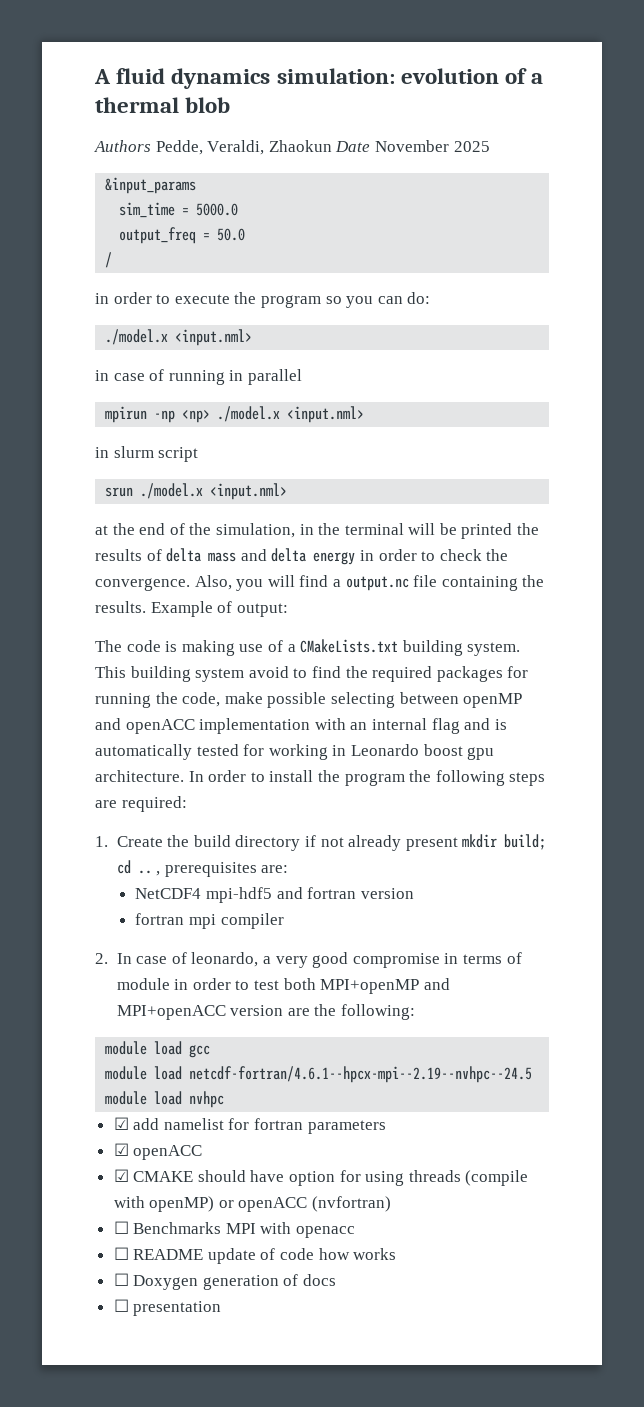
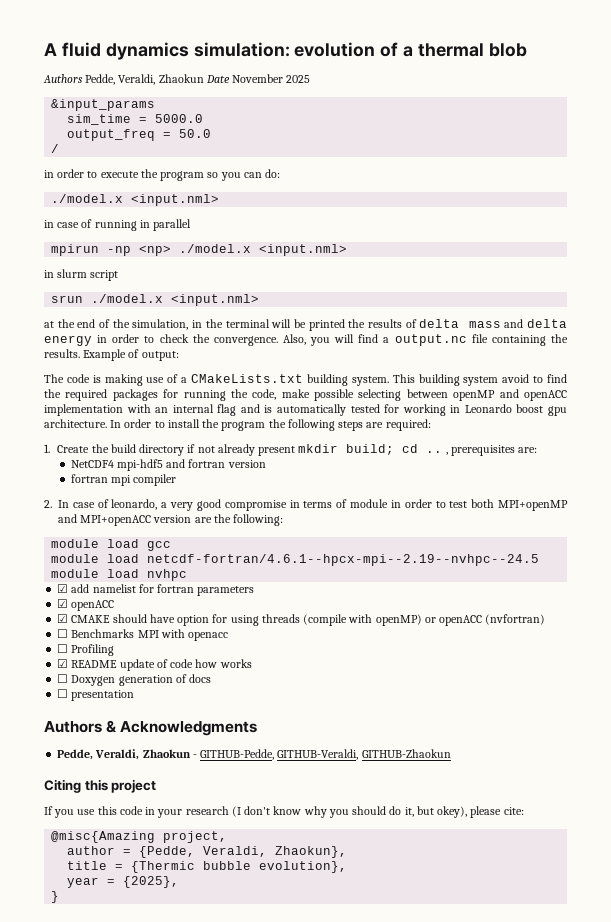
- ☐ README update of code how works
+ ☐ Profiling
+ ☑ README update of code how works
+ Authors & Acknowledgments
+ Pedde, Veraldi, Zhaokun - GITHUB-Pedde, GITHUB-Veraldi, GITHUB-Zhaokun
+ Citing this project
+ If you use this code in your research (I don't know why you should do it, but okey), please cite:
+ @misc{Amazing project,
+ author = {Pedde, Veraldi, Zhaokun},
+ title = {Thermic bubble evolution},
+ year = {2025},
+ }

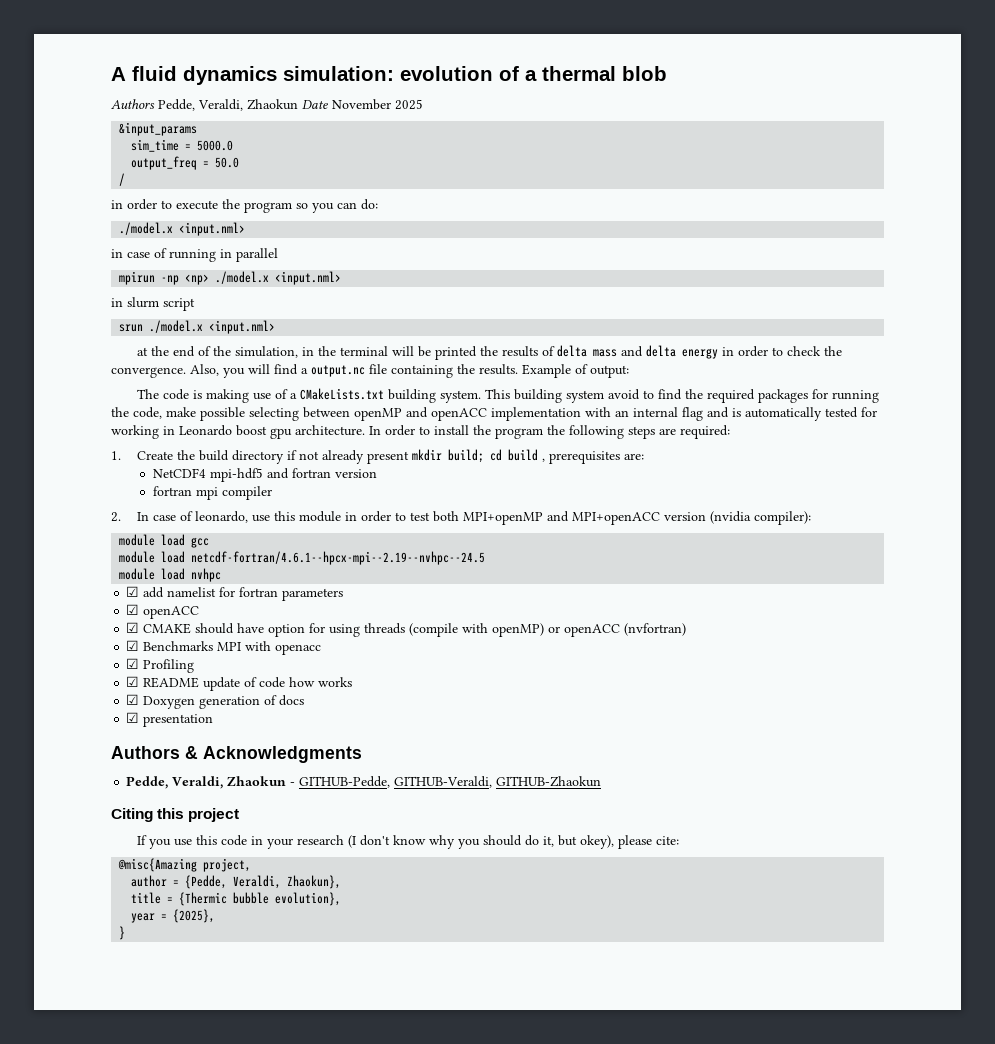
- 1. Create the build directory if not already present mkdir build; cd .. , prerequisites are:
+ 1. Create the build directory if not already present mkdir build; cd build , prerequisites are:
- 2. In case of leonardo, a very good compromise in terms of module in order to test both MPI+openMP and MPI+openACC version are the following:
+ 2. In case of leonardo, use this module in order to test both MPI+openMP and MPI+openACC version (nvidia compiler):
- ☐ Benchmarks MPI with openacc
+ ☑ Benchmarks MPI with openacc
- ☐ Profiling
+ ☑ Profiling
- ☐ Doxygen generation of docs
+ ☑ Doxygen generation of docs
- ☐ presentation
+ ☑ presentation

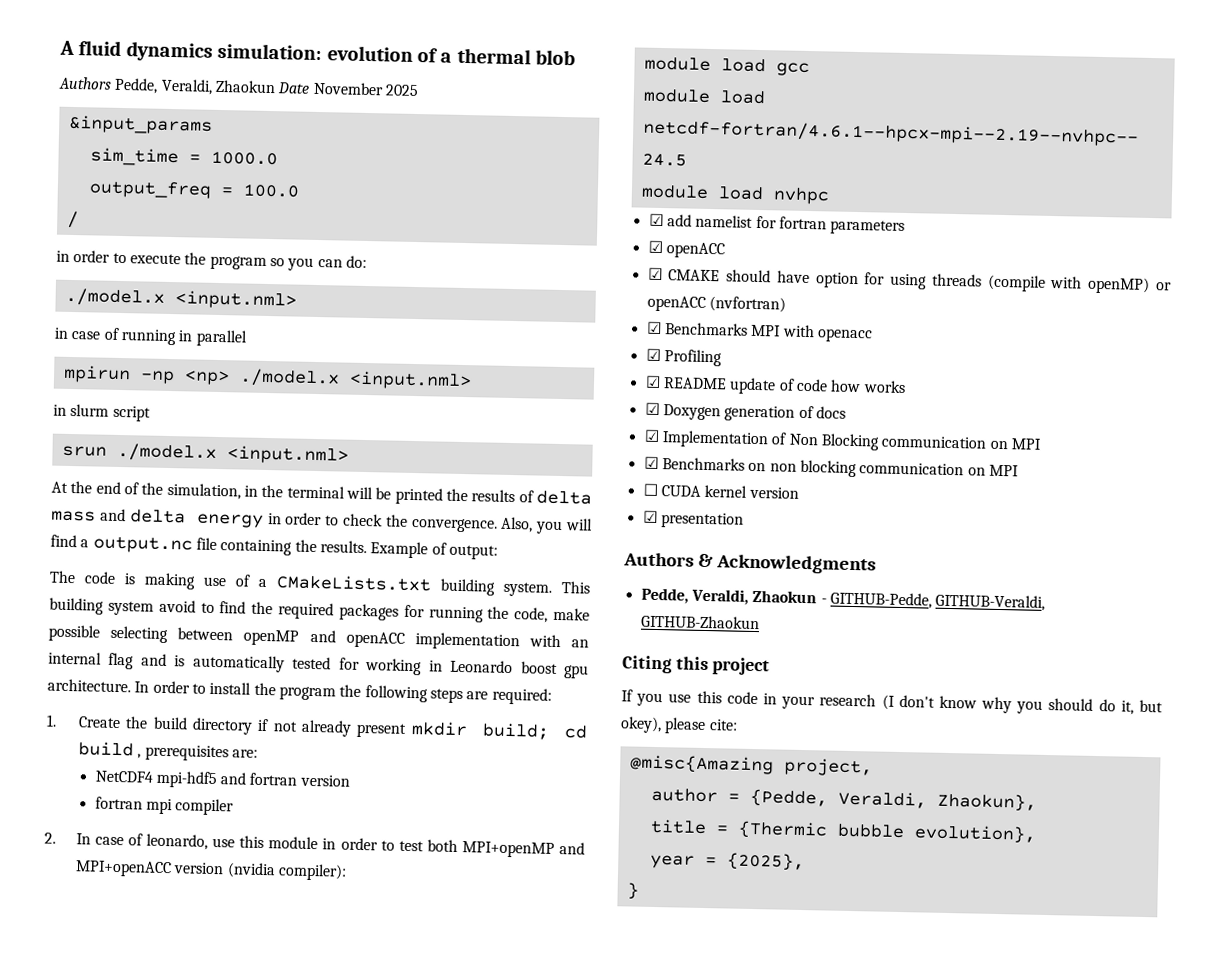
- sim_time = 5000.0
+ sim_time = 1000.0
- output_freq = 50.0
+ output_freq = 100.0
- at the end of the simulation, in the terminal will be printed the results of delta mass and delta energy in order to check the convergence.
+ At the end of the simulation, in the terminal will be printed the results of delta mass and delta energy in order to check the convergence.
+ ☑ Implementation of Non Blocking communication on MPI
+ ☑ Benchmarks on non blocking communication on MPI
+ ☐ CUDA kernel version

